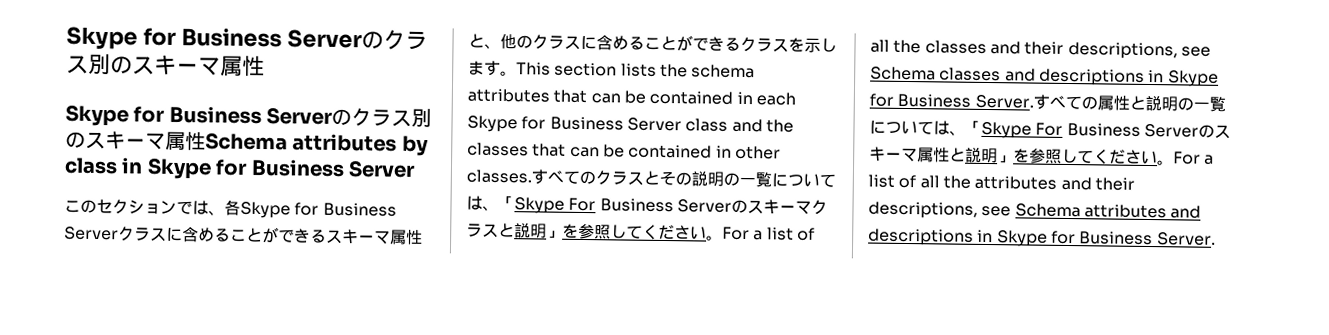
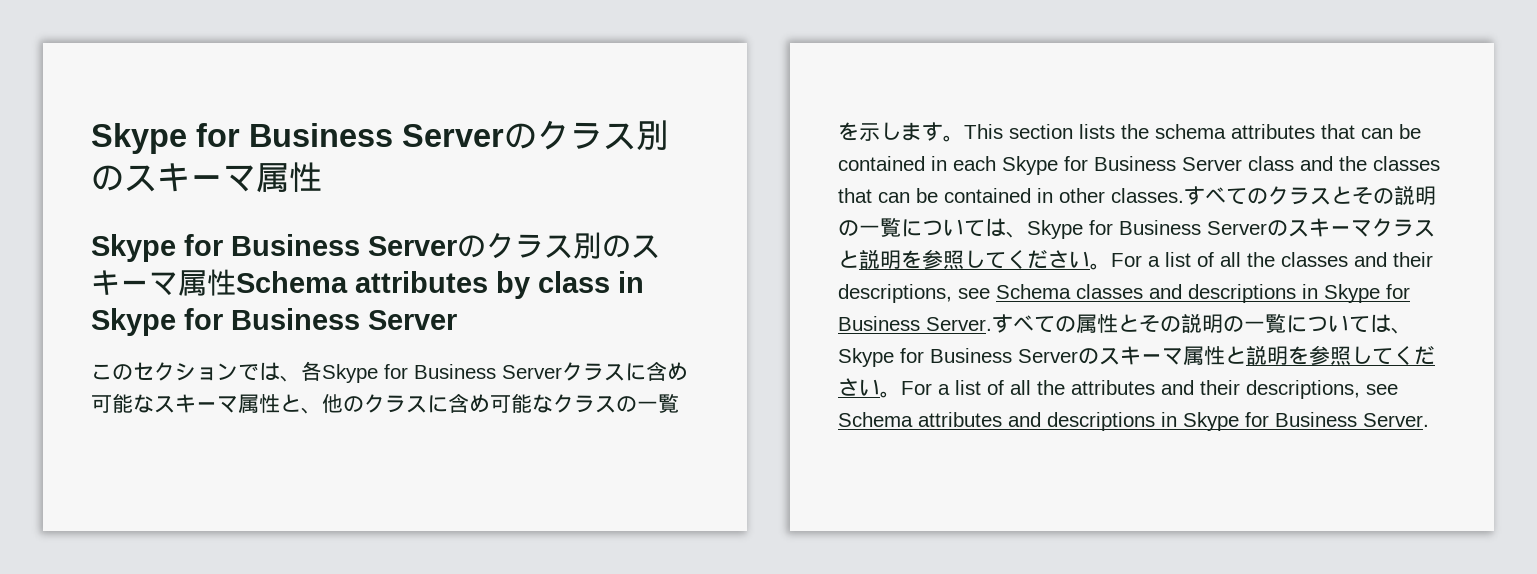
- このセクションでは、各Skype for Business Serverクラスに含めることができるスキーマ属性と、他のクラスに含めることができるクラスを示します。
+ このセクションでは、各Skype for Business Serverクラスに含め可能なスキーマ属性と、他のクラスに含め可能なクラスの一覧を示します。
- すべてのクラスとその説明の一覧については、「Skype For Business Serverのスキーマクラスと説明」を参照してください。
+ すべてのクラスとその説明の一覧については、Skype for Business Serverのスキーマクラスと説明を参照してください。
- すべての属性と説明の一覧については、「Skype For Business Serverのスキーマ属性と説明」を参照してください。
+ すべての属性とその説明の一覧については、Skype for Business Serverのスキーマ属性と説明を参照してください。

